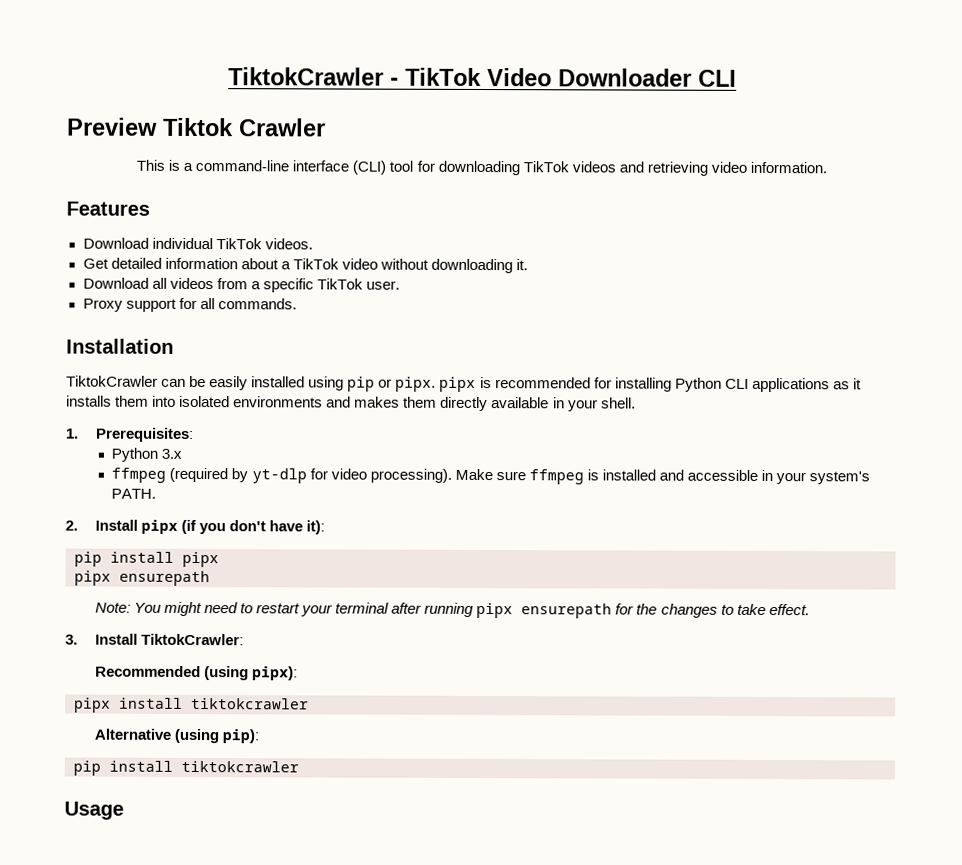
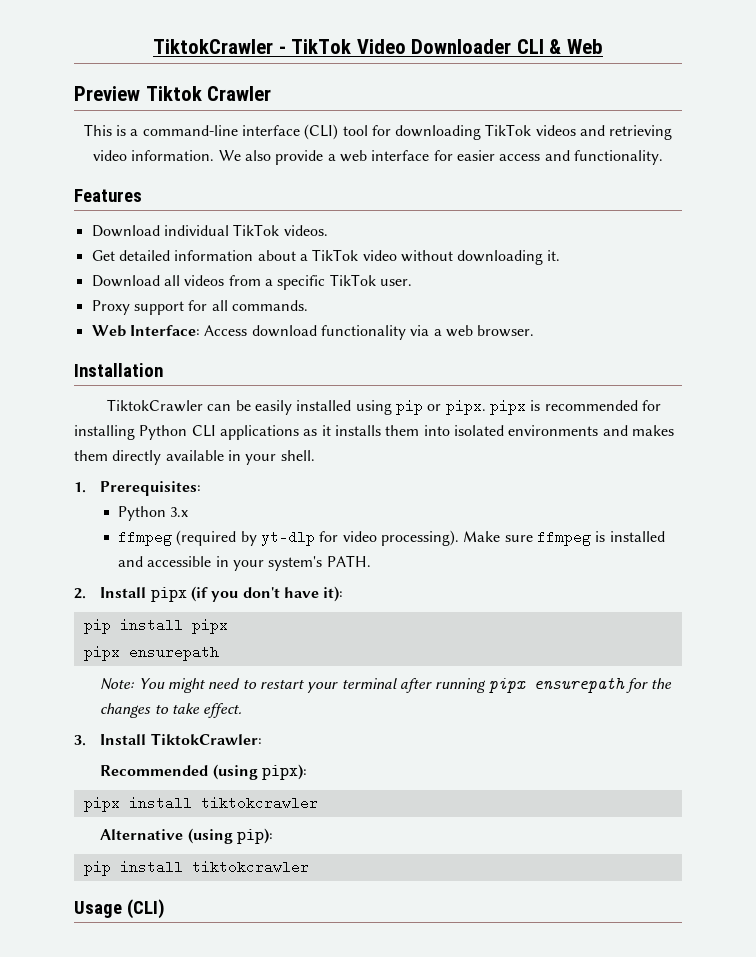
- TiktokCrawler - TikTok Video Downloader CLI
+ TiktokCrawler - TikTok Video Downloader CLI & Web
+ We also provide a web interface for easier access and functionality.
+ Web Interface: Access download functionality via a web browser.
- Usage
+ Usage (CLI)

